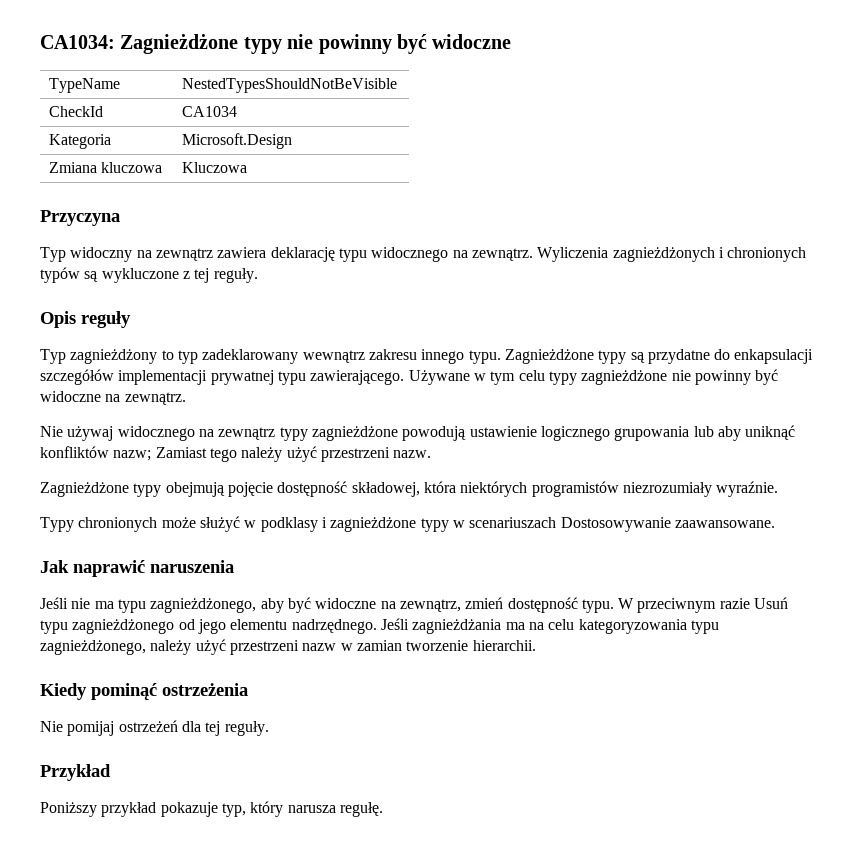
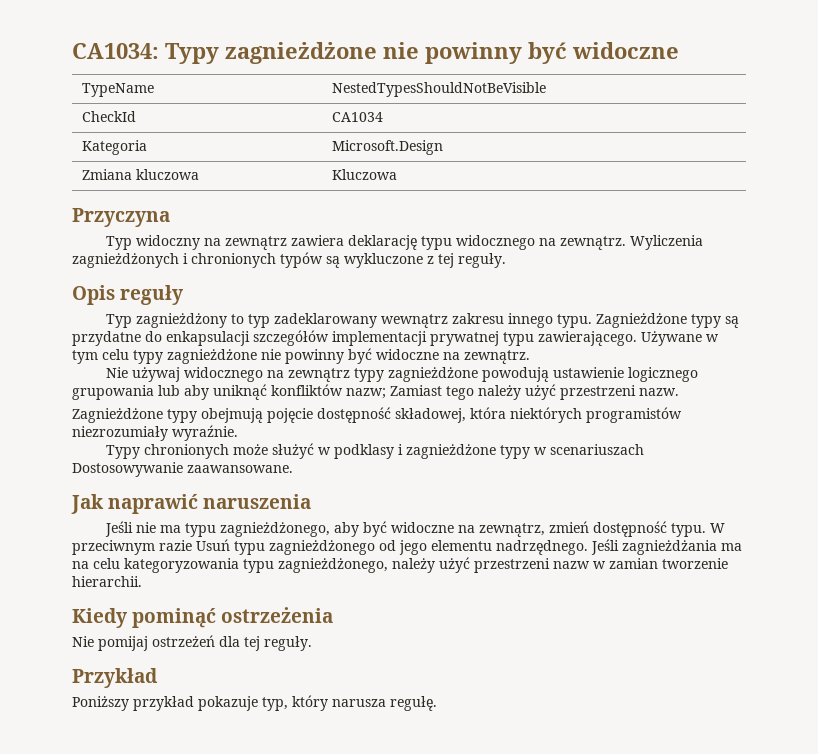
- CA1034: Zagnieżdżone typy nie powinny być widoczne
+ CA1034: Typy zagnieżdżone nie powinny być widoczne

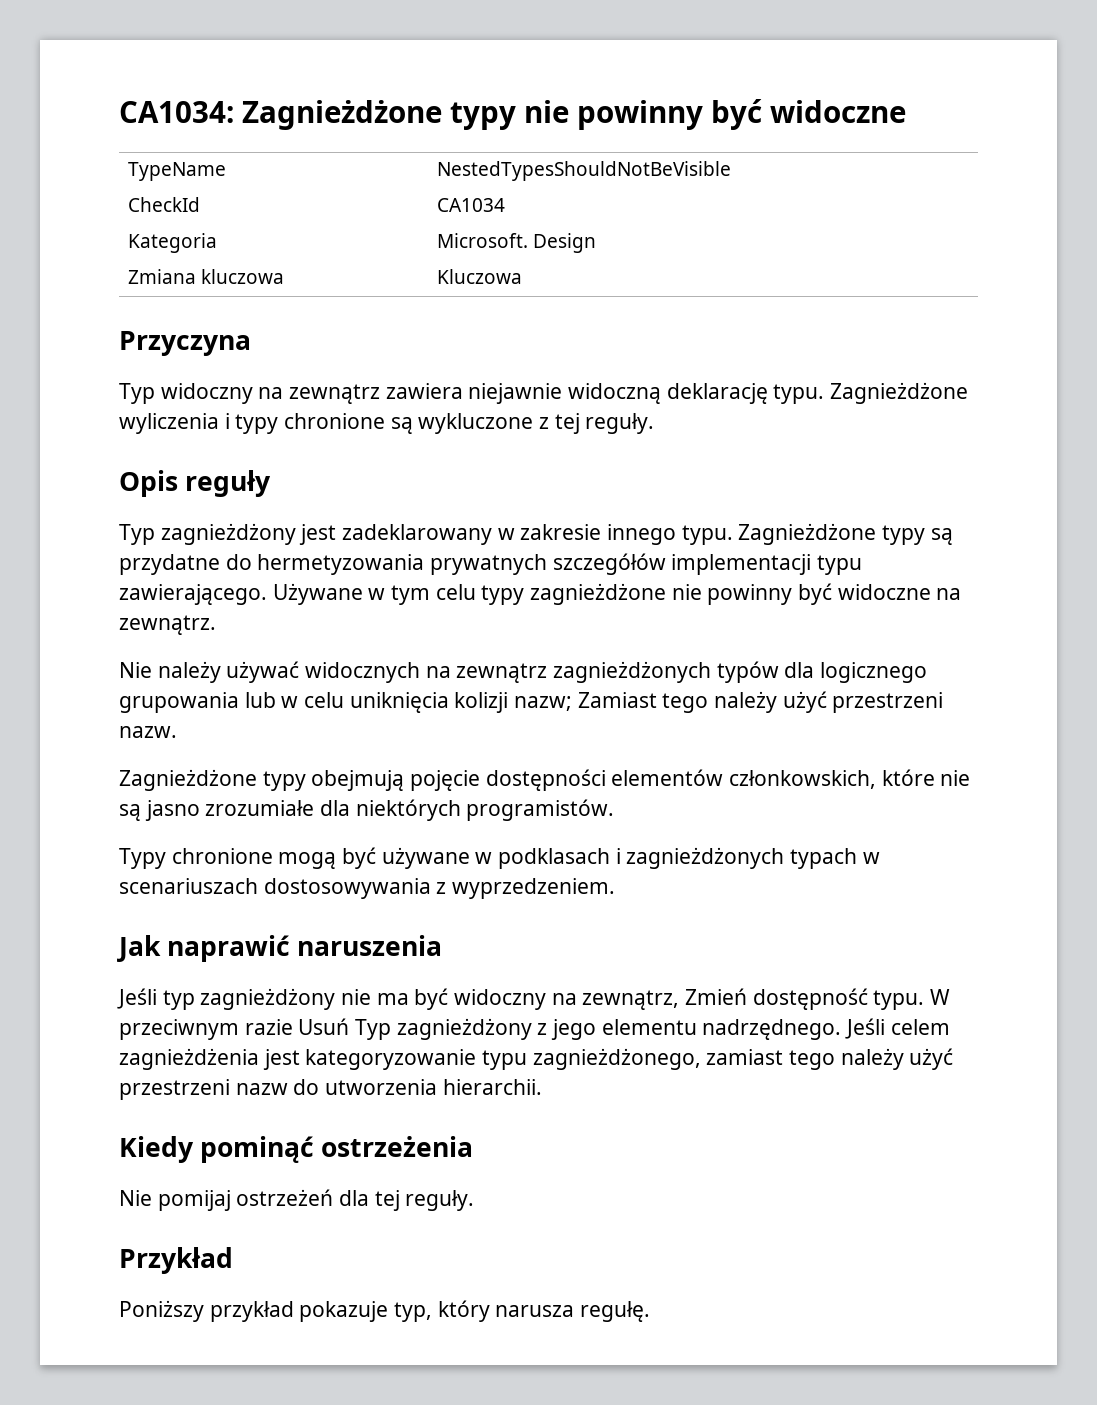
- CA1034: Typy zagnieżdżone nie powinny być widoczne
+ CA1034: Zagnieżdżone typy nie powinny być widoczne
- Kategoria | Microsoft.Design
+ Kategoria | Microsoft. Design
- Typ widoczny na zewnątrz zawiera deklarację typu widocznego na zewnątrz. Wyliczenia zagnieżdżonych i chronionych typów są wykluczone z tej reguły.
+ Typ widoczny na zewnątrz zawiera niejawnie widoczną deklarację typu. Zagnieżdżone wyliczenia i typy chronione są wykluczone z tej reguły.
- Typ zagnieżdżony to typ zadeklarowany wewnątrz zakresu innego typu.
+ Typ zagnieżdżony jest zadeklarowany w zakresie innego typu.
- Zagnieżdżone typy są przydatne do enkapsulacji szczegółów implementacji prywatnej typu zawierającego.
+ Zagnieżdżone typy są przydatne do hermetyzowania prywatnych szczegółów implementacji typu zawierającego.
- Nie używaj widocznego na zewnątrz typy zagnieżdżone powodują ustawienie logicznego grupowania lub aby uniknąć konfliktów nazw; Zamiast tego należy użyć przestrzeni nazw.
+ Nie należy używać widocznych na zewnątrz zagnieżdżonych typów dla logicznego grupowania lub w celu uniknięcia kolizji nazw; Zamiast tego należy użyć przestrzeni nazw.
- Zagnieżdżone typy obejmują pojęcie dostępność składowej, która niektórych programistów niezrozumiały wyraźnie.
- Typy chronionych może służyć w podklasy i zagnieżdżone typy w scenariuszach Dostosowywanie zaawansowane.
+ Zagnieżdżone typy obejmują pojęcie dostępności elementów członkowskich, które nie są jasno zrozumiałe dla niektórych programistów.
+ Typy chronione mogą być używane w podklasach i zagnieżdżonych typach w scenariuszach dostosowywania z wyprzedzeniem.
  Jak naprawić naruszenia
- Jeśli nie ma typu zagnieżdżonego, aby być widoczne na zewnątrz, zmień dostępność typu.
+ Jeśli typ zagnieżdżony nie ma być widoczny na zewnątrz, Zmień dostępność typu.
- W przeciwnym razie Usuń typu zagnieżdżonego od jego elementu nadrzędnego.
+ W przeciwnym razie Usuń Typ zagnieżdżony z jego elementu nadrzędnego.
- Jeśli zagnieżdżania ma na celu kategoryzowania typu zagnieżdżonego, należy użyć przestrzeni nazw w zamian tworzenie hierarchii.
+ Jeśli celem zagnieżdżenia jest kategoryzowanie typu zagnieżdżonego, zamiast tego należy użyć przestrzeni nazw do utworzenia hierarchii.

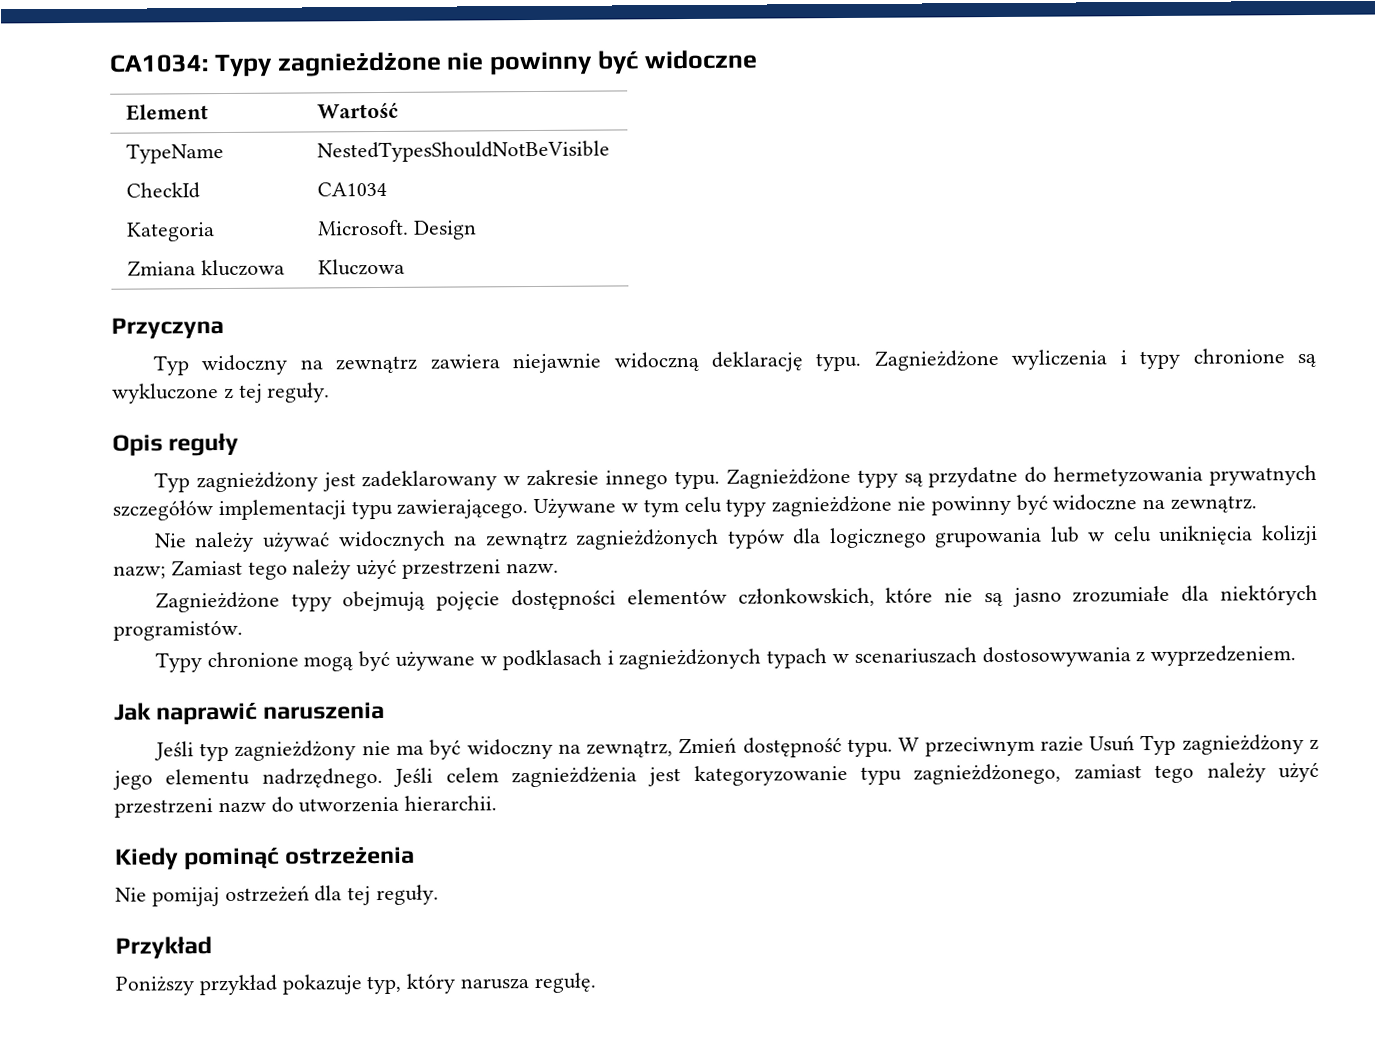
- CA1034: Zagnieżdżone typy nie powinny być widoczne
+ CA1034: Typy zagnieżdżone nie powinny być widoczne
+ Element | Wartość

